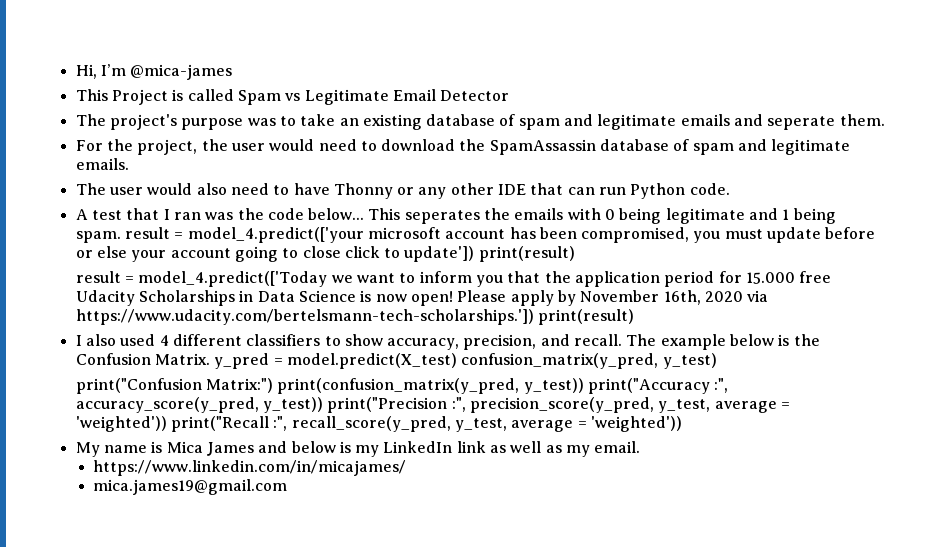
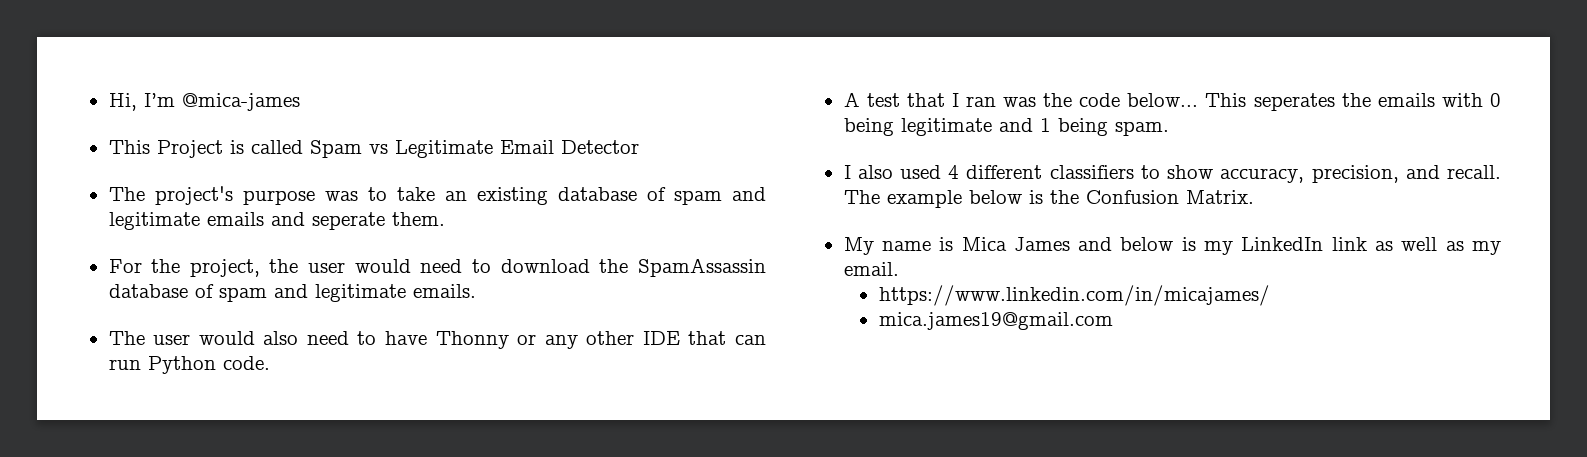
- This seperates the emails with 0 being legitimate and 1 being spam. result = model_4.predict(['your microsoft account has been compromised, you must update before or else your account going to close click to update']) print(result)
- result = model_4.predict(['Today we want to inform you that the application period for 15.000 free Udacity Scholarships in Data Science is now open! Please apply by November 16th, 2020 via https://www.udacity.com/bertelsmann-tech-scholarships.']) print(result)
+ This seperates the emails with 0 being legitimate and 1 being spam.
- The example below is the Confusion Matrix. y_pred = model.predict(X_test) confusion_matrix(y_pred, y_test)
- print("Confusion Matrix:") print(confusion_matrix(y_pred, y_test)) print("Accuracy :", accuracy_score(y_pred, y_test)) print("Precision :", precision_score(y_pred, y_test, average = 'weighted')) print("Recall :", recall_score(y_pred, y_test, average = 'weighted'))
+ The example below is the Confusion Matrix.

